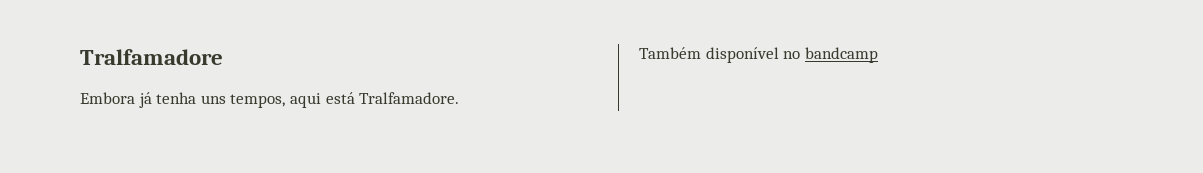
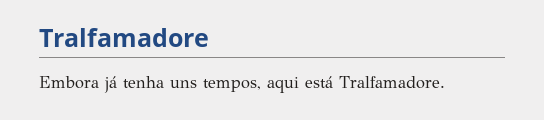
- Também disponível no bandcamp

